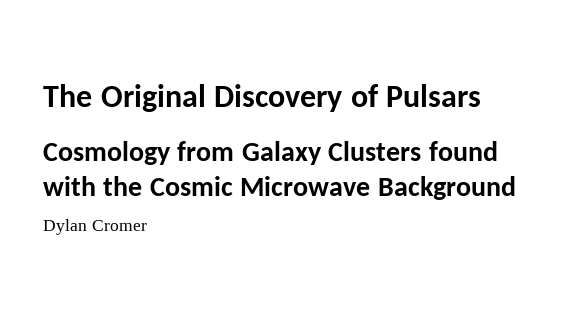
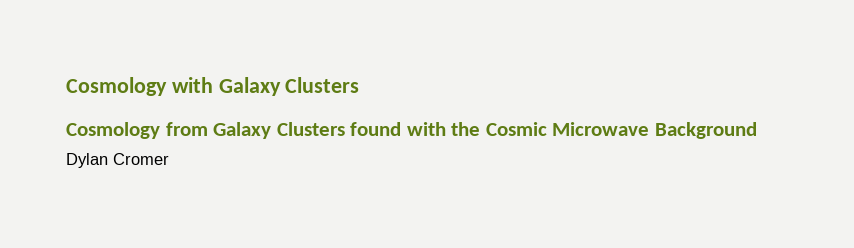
- The Original Discovery of Pulsars
+ Cosmology with Galaxy Clusters

